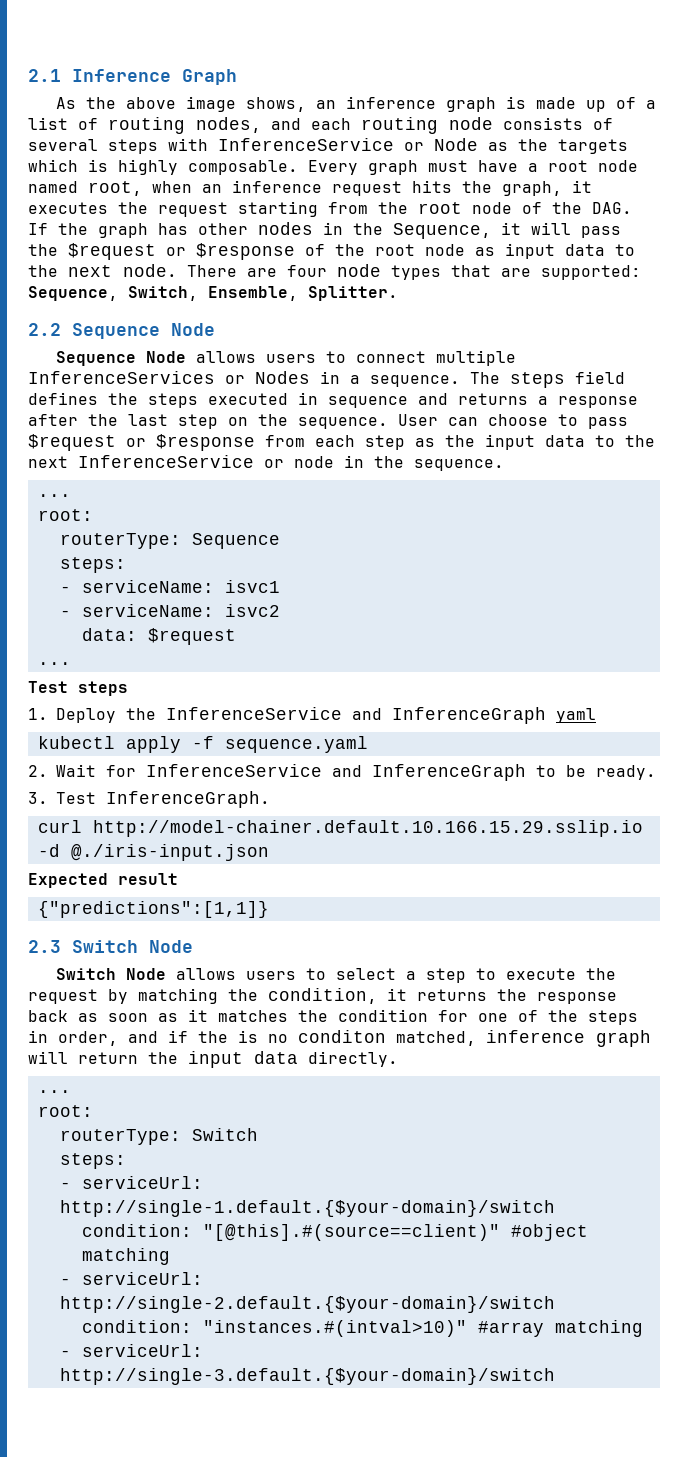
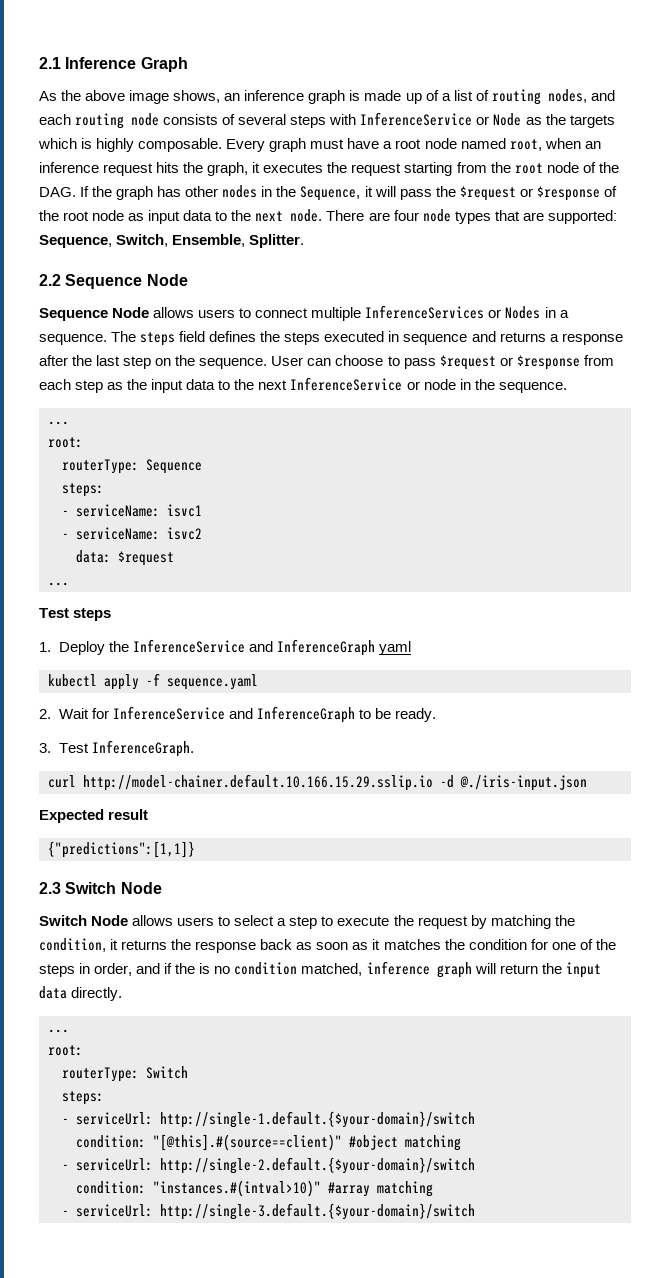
- Switch Node allows users to select a step to execute the request by matching the condition, it returns the response back as soon as it matches the condition for one of the steps in order, and if the is no conditon matched, inference graph will return the input data directly.
+ Switch Node allows users to select a step to execute the request by matching the condition, it returns the response back as soon as it matches the condition for one of the steps in order, and if the is no condition matched, inference graph will return the input data directly.

